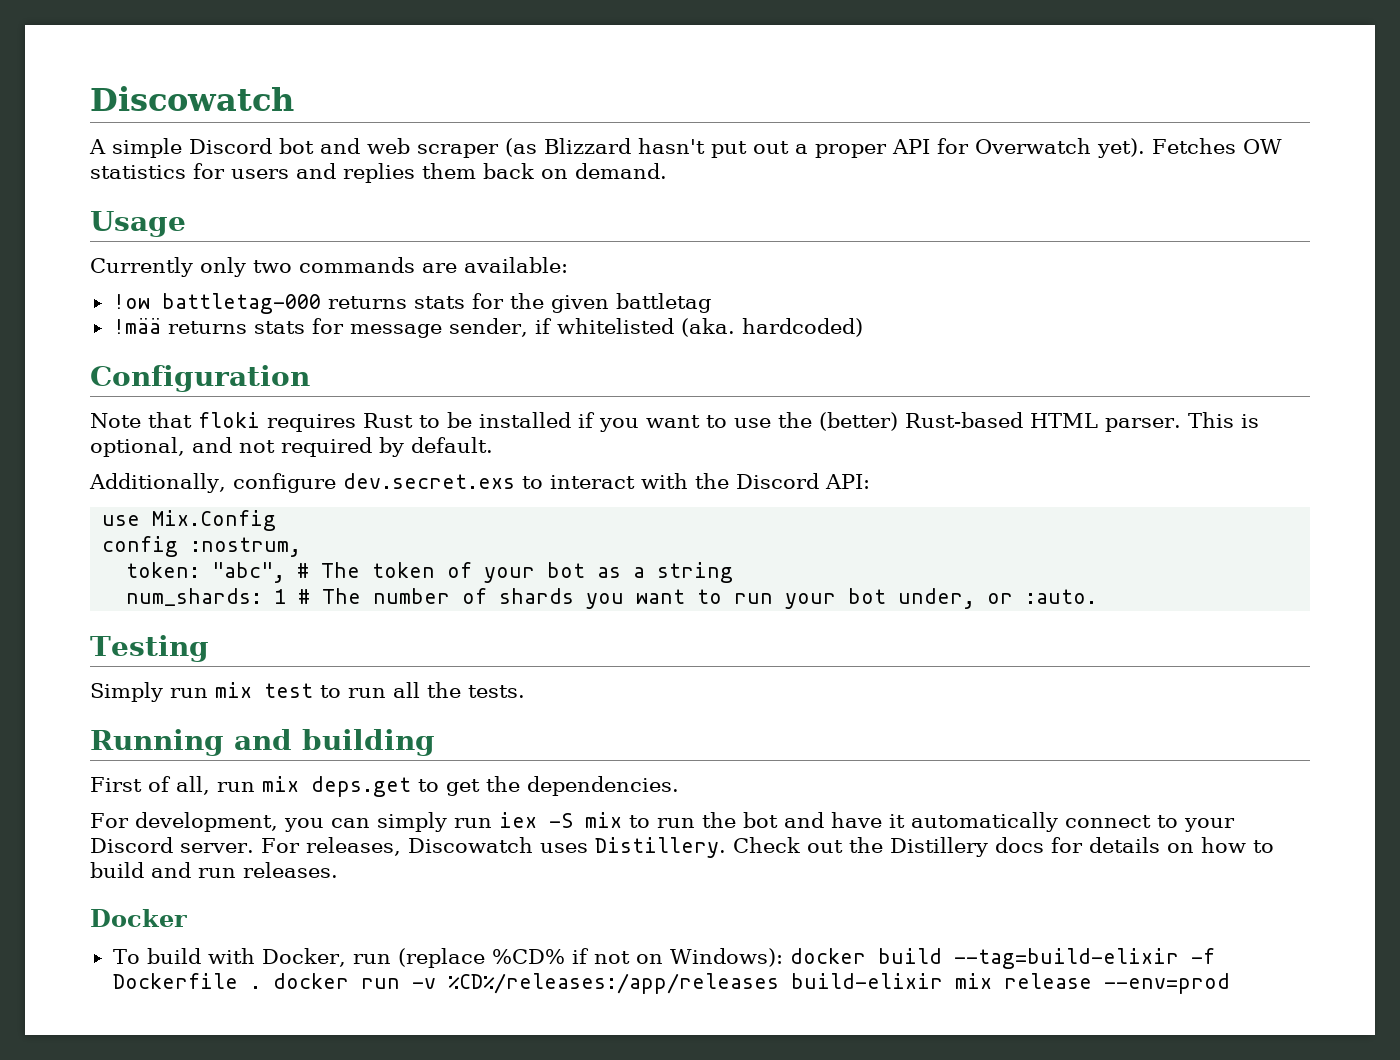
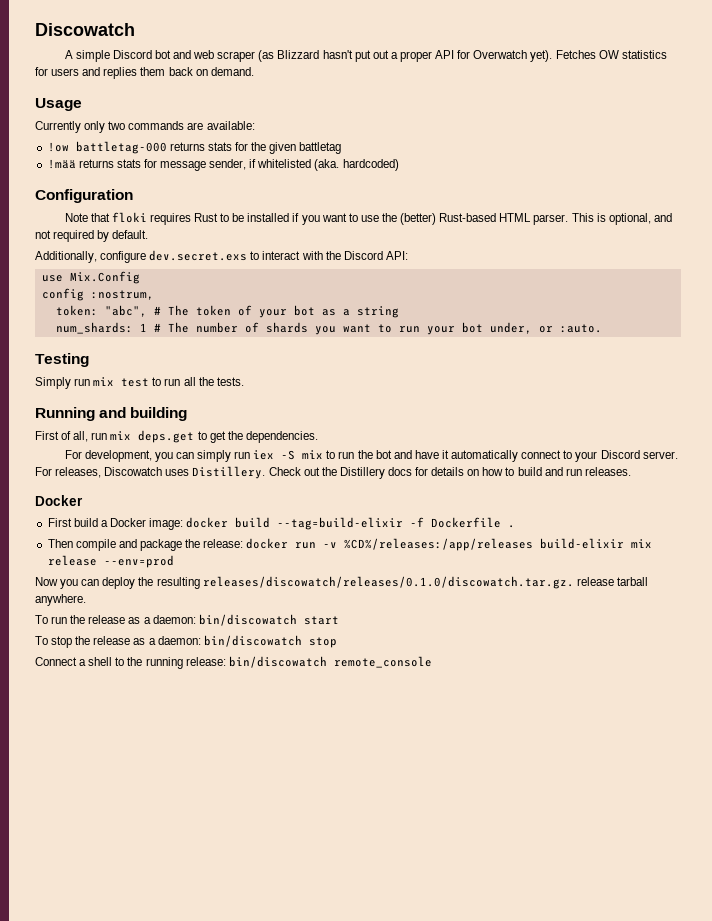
- To build with Docker, run (replace %CD% if not on Windows): docker build --tag=build-elixir -f Dockerfile . docker run -v %CD%/releases:/app/releases build-elixir mix release --env=prod
+ First build a Docker image: docker build --tag=build-elixir -f Dockerfile .
+ Then compile and package the release: docker run -v %CD%/releases:/app/releases build-elixir mix release --env=prod
+ Now you can deploy the resulting releases/discowatch/releases/0.1.0/discowatch.tar.gz. release tarball anywhere.
+ To run the release as a daemon: bin/discowatch start
+ To stop the release as a daemon: bin/discowatch stop
+ Connect a shell to the running release: bin/discowatch remote_console

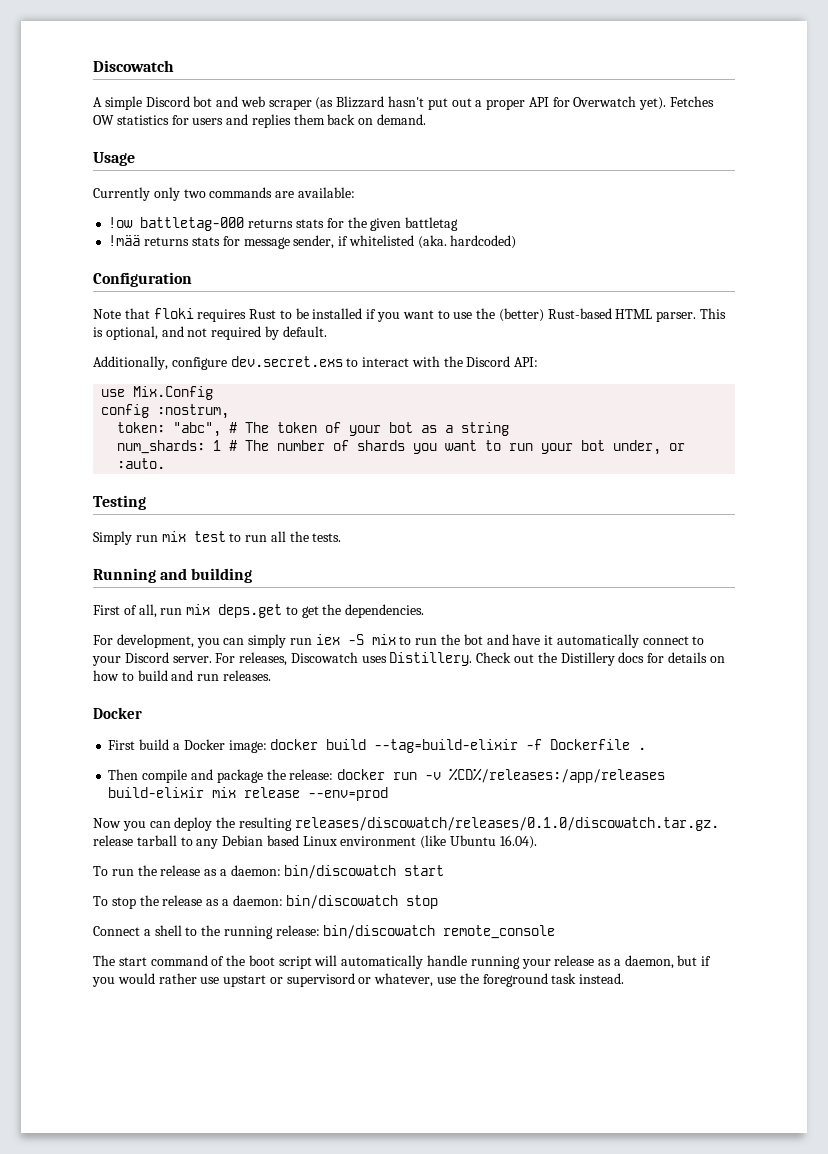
- Now you can deploy the resulting releases/discowatch/releases/0.1.0/discowatch.tar.gz. release tarball anywhere.
+ Now you can deploy the resulting releases/discowatch/releases/0.1.0/discowatch.tar.gz. release tarball to any Debian based Linux environment (like Ubuntu 16.04).
+ The start command of the boot script will automatically handle running your release as a daemon, but if you would rather use upstart or supervisord or whatever, use the foreground task instead.

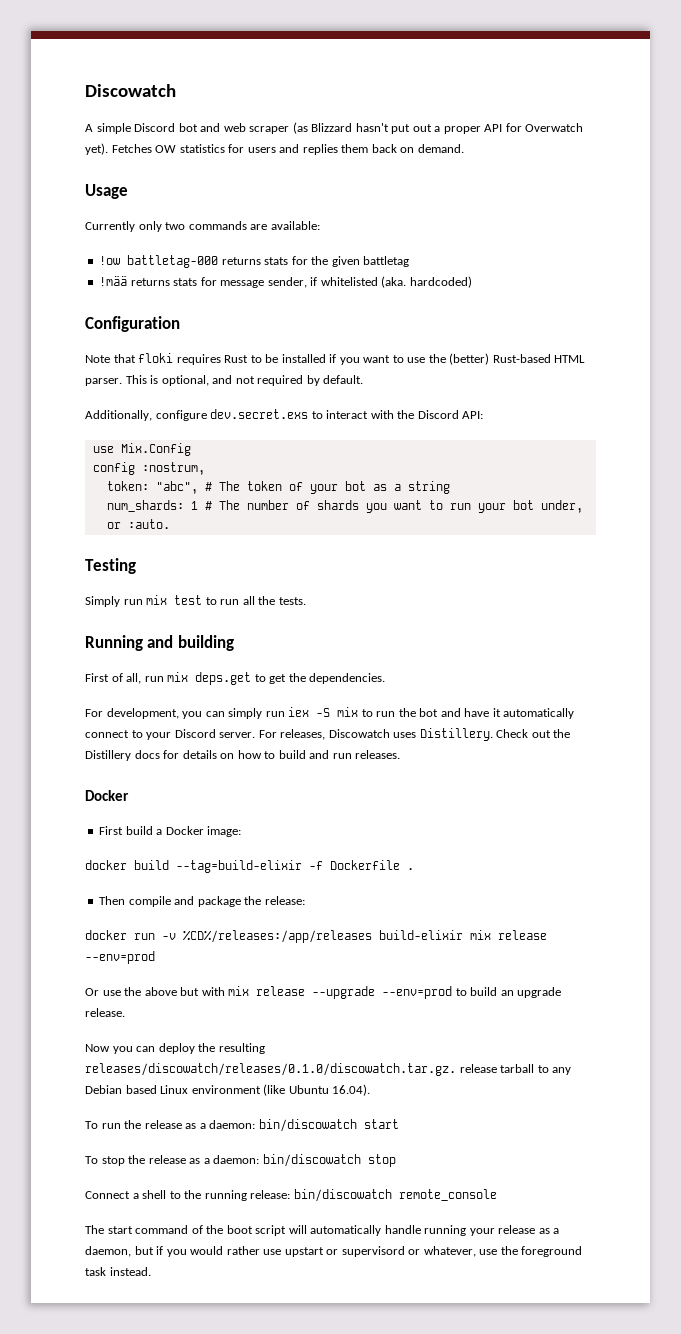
- First build a Docker image: docker build --tag=build-elixir -f Dockerfile .
+ First build a Docker image:
+ docker build --tag=build-elixir -f Dockerfile .
- Then compile and package the release: docker run -v %CD%/releases:/app/releases build-elixir mix release --env=prod
+ Then compile and package the release:
+ docker run -v %CD%/releases:/app/releases build-elixir mix release --env=prod
+ Or use the above but with mix release --upgrade --env=prod to build an upgrade release.

